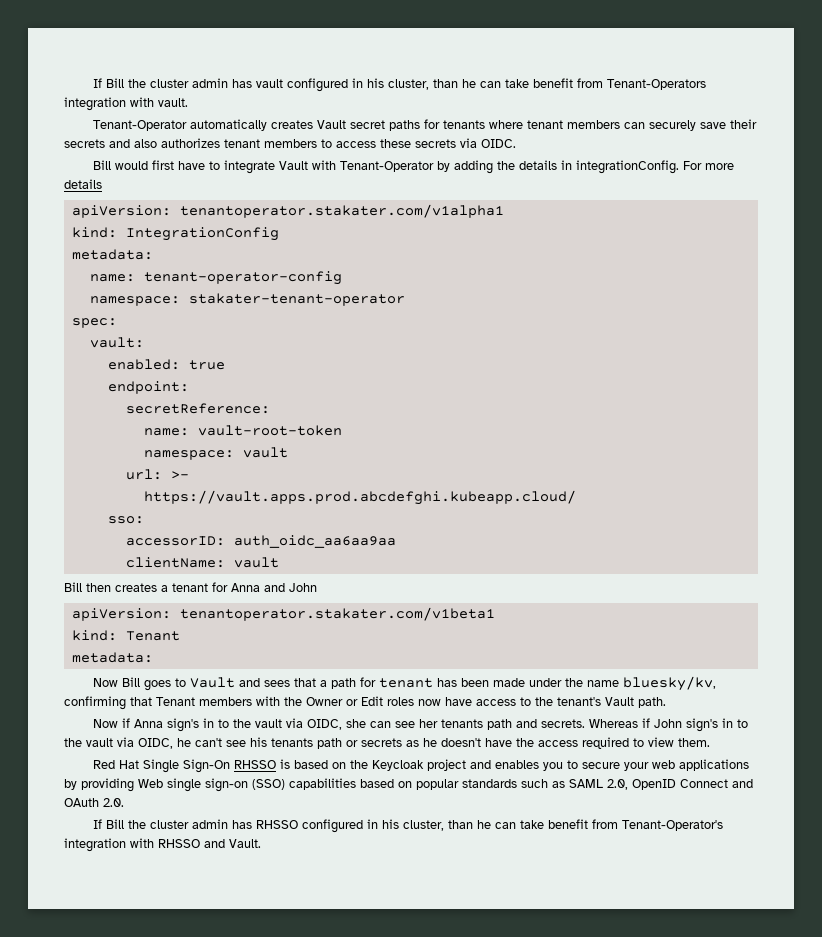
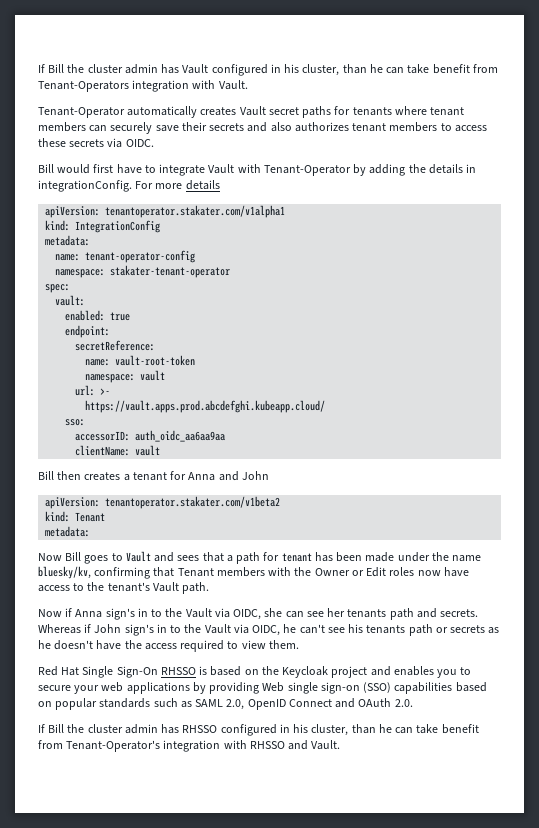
- If Bill the cluster admin has vault configured in his cluster, than he can take benefit from Tenant-Operators integration with vault.
+ If Bill the cluster admin has Vault configured in his cluster, than he can take benefit from Tenant-Operators integration with Vault.
- apiVersion: tenantoperator.stakater.com/v1beta1
+ apiVersion: tenantoperator.stakater.com/v1beta2
- Now if Anna sign's in to the vault via OIDC, she can see her tenants path and secrets.
+ Now if Anna sign's in to the Vault via OIDC, she can see her tenants path and secrets.
- Whereas if John sign's in to the vault via OIDC, he can't see his tenants path or secrets as he doesn't have the access required to view them.
+ Whereas if John sign's in to the Vault via OIDC, he can't see his tenants path or secrets as he doesn't have the access required to view them.

